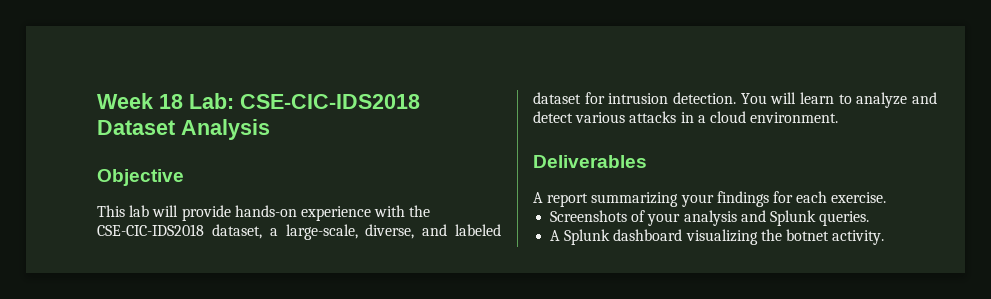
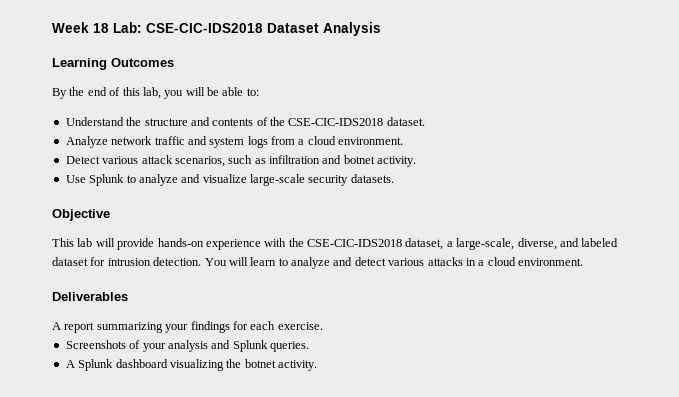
+ Learning Outcomes
+ By the end of this lab, you will be able to:
+ Understand the structure and contents of the CSE-CIC-IDS2018 dataset.
+ Analyze network traffic and system logs from a cloud environment.
+ Detect various attack scenarios, such as infiltration and botnet activity.
+ Use Splunk to analyze and visualize large-scale security datasets.

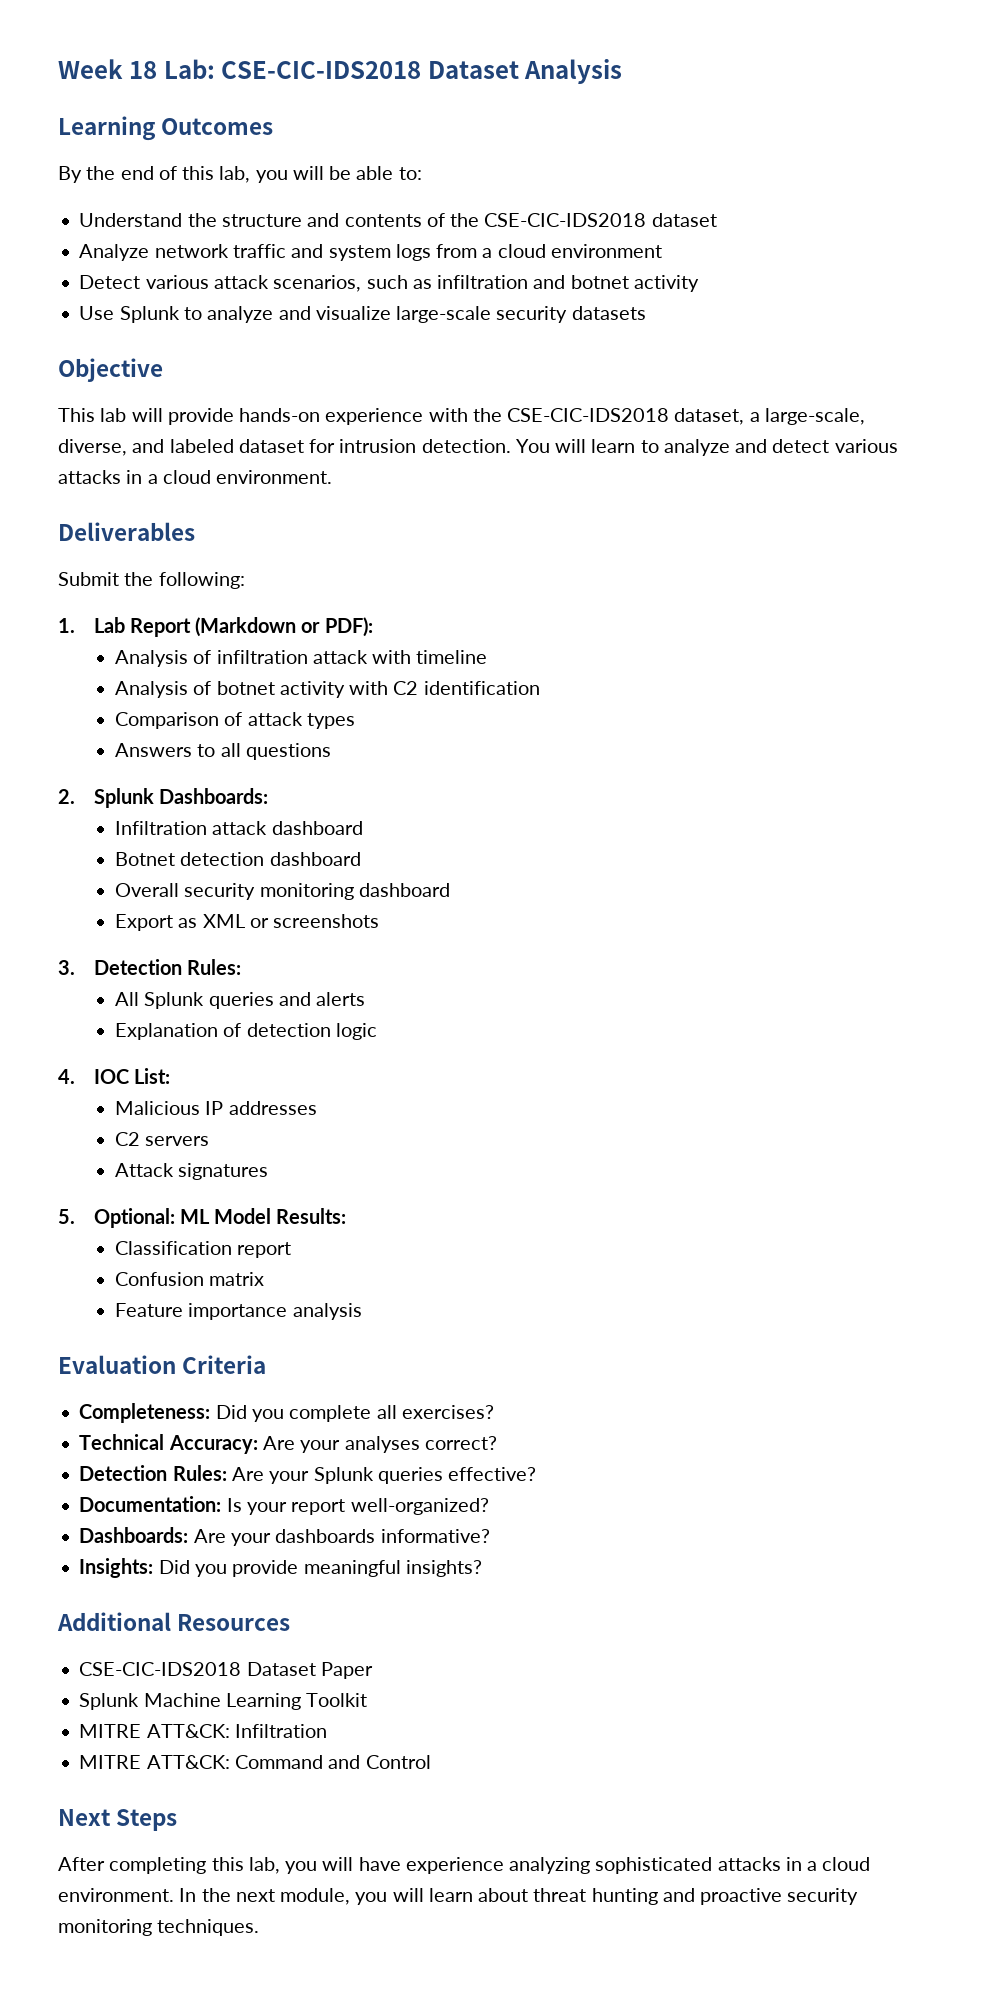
- Understand the structure and contents of the CSE-CIC-IDS2018 dataset.
+ Understand the structure and contents of the CSE-CIC-IDS2018 dataset
- Analyze network traffic and system logs from a cloud environment.
+ Analyze network traffic and system logs from a cloud environment
- Detect various attack scenarios, such as infiltration and botnet activity.
+ Detect various attack scenarios, such as infiltration and botnet activity
- Use Splunk to analyze and visualize large-scale security datasets.
+ Use Splunk to analyze and visualize large-scale security datasets
- A report summarizing your findings for each exercise.
- Screenshots of your analysis and Splunk queries.
- A Splunk dashboard visualizing the botnet activity.
+ Submit the following:
+ 1. Lab Report (Markdown or PDF):
+ Analysis of infiltration attack with timeline
+ Analysis of botnet activity with C2 identification
+ Comparison of attack types
+ Answers to all questions
+ 2. Splunk Dashboards:
+ Infiltration attack dashboard
+ Botnet detection dashboard
+ Overall security monitoring dashboard
+ Export as XML or screenshots
+ 3. Detection Rules:
+ All Splunk queries and alerts
+ Explanation of detection logic
+ 4. IOC List:
+ Malicious IP addresses
+ C2 servers
+ Attack signatures
+ 5. Optional: ML Model Results:
+ Classification report
+ Confusion matrix
+ Feature importance analysis
+ Evaluation Criteria
+ Completeness: Did you complete all exercises?
+ Technical Accuracy: Are your analyses correct?
+ Detection Rules: Are your Splunk queries effective?
+ Documentation: Is your report well-organized?
+ Dashboards: Are your dashboards informative?
+ Insights: Did you provide meaningful insights?
+ Additional Resources
+ CSE-CIC-IDS2018 Dataset Paper
+ Splunk Machine Learning Toolkit
+ MITRE ATT&CK: Infiltration
+ MITRE ATT&CK: Command and Control
+ Next Steps
+ After completing this lab, you will have experience analyzing sophisticated attacks in a cloud environment. In the next module, you will learn about threat hunting and proactive security monitoring techniques.

